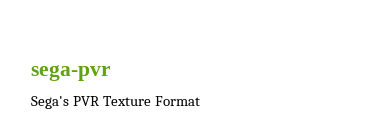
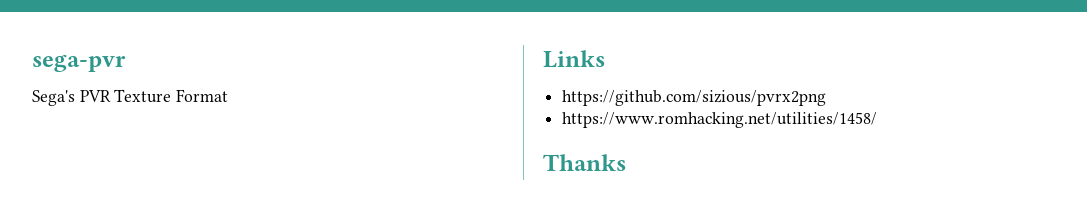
+ Links
+ https://github.com/sizious/pvrx2png
+ https://www.romhacking.net/utilities/1458/
+ Thanks

